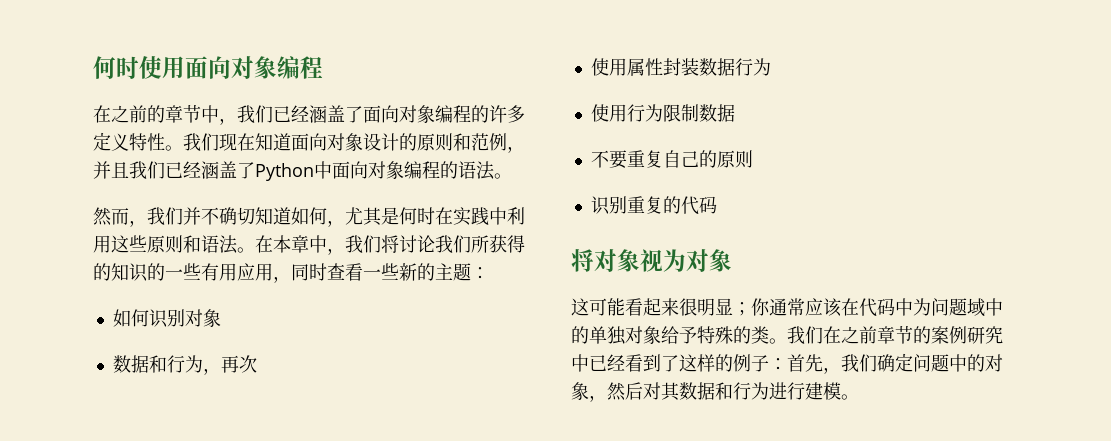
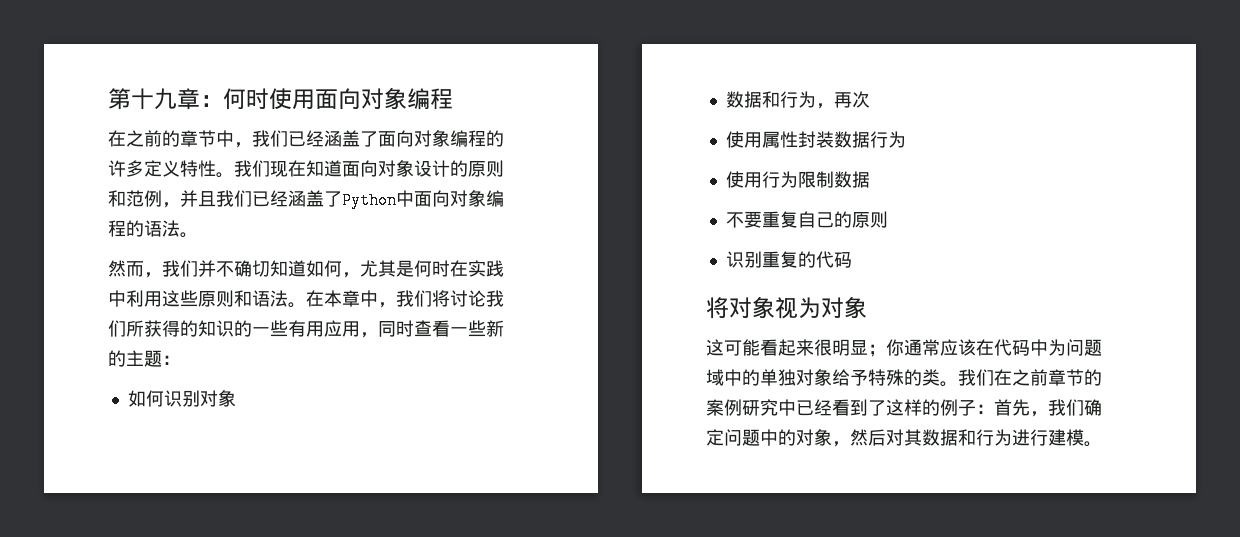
- 何时使用面向对象编程
+ 第十九章：何时使用面向对象编程

